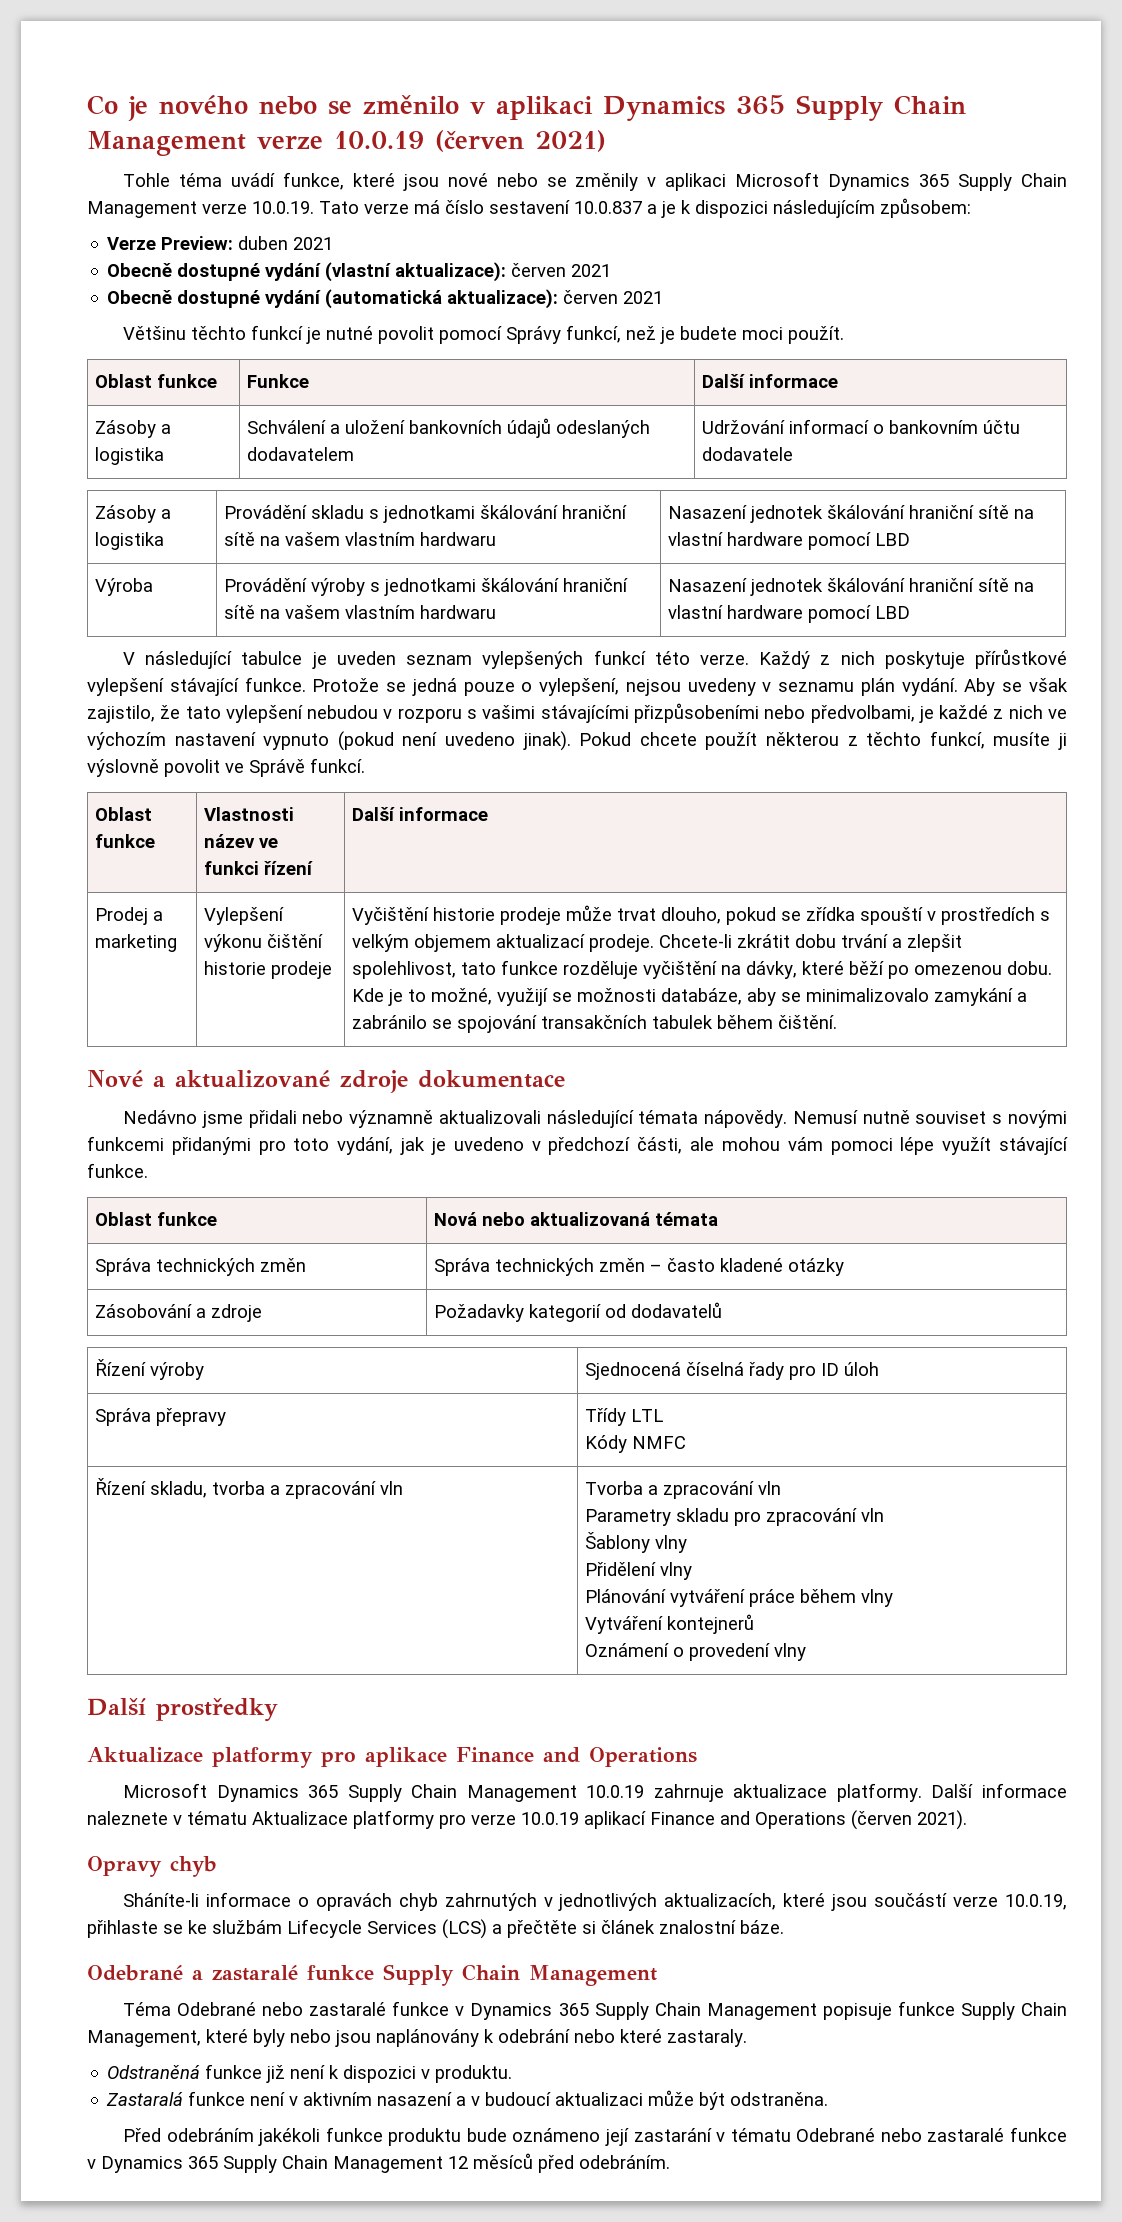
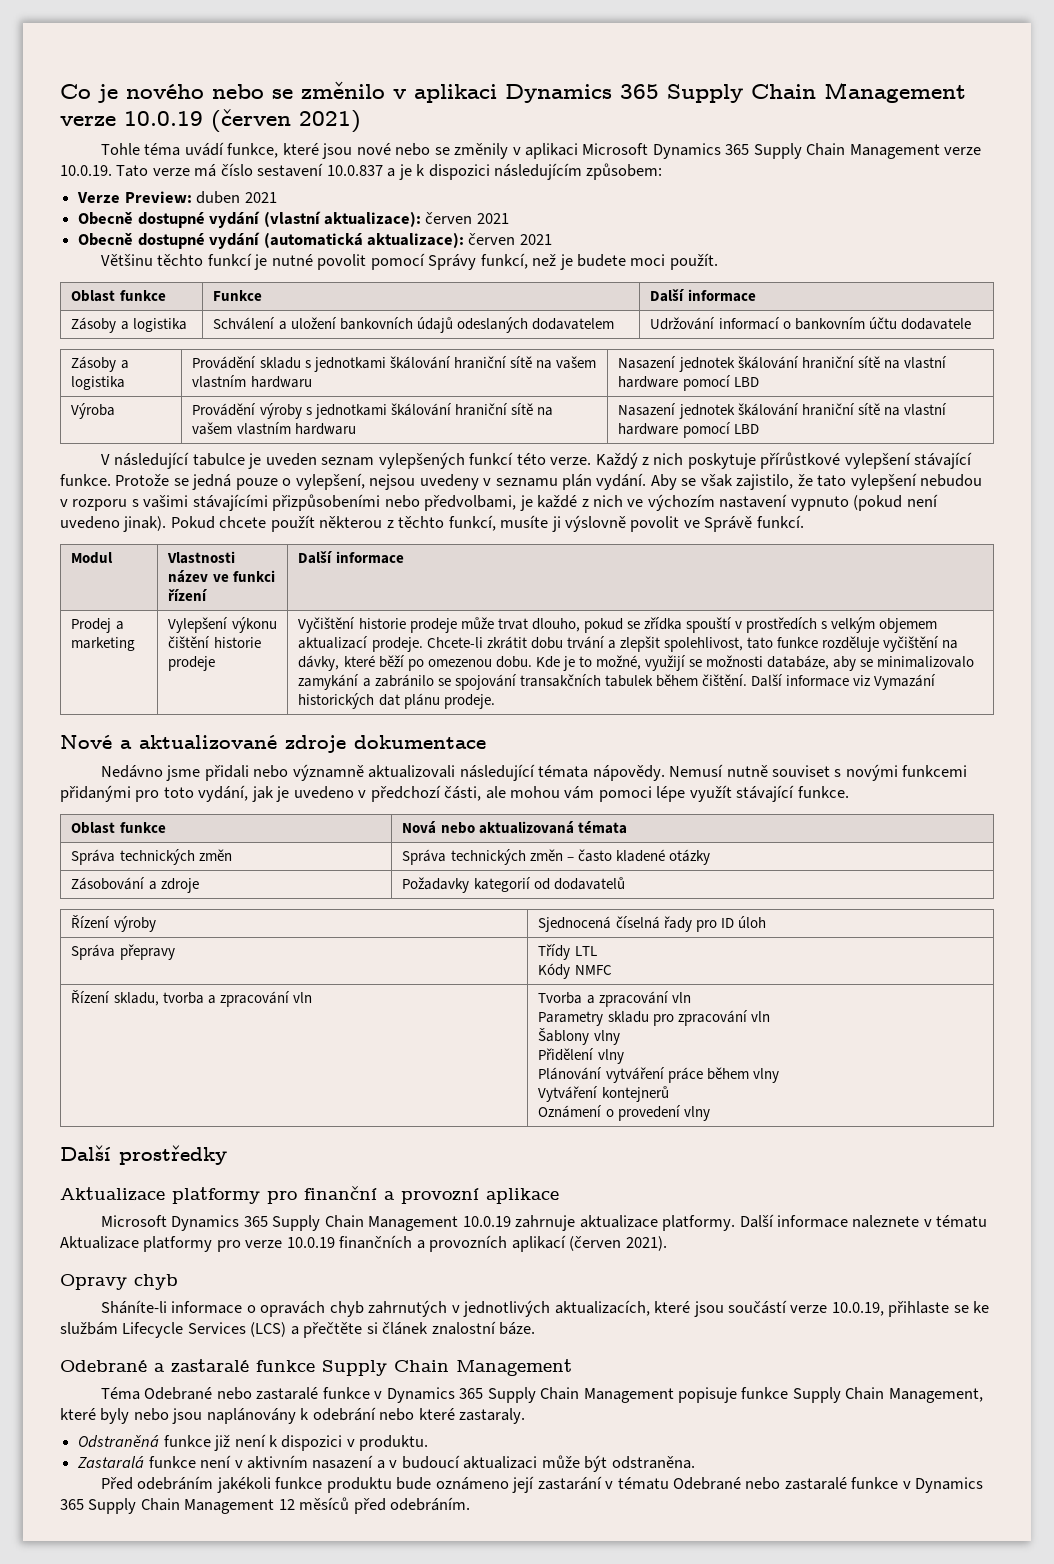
- Oblast funkce | Vlastnosti název ve funkci řízení | Další informace
+ Modul | Vlastnosti název ve funkci řízení | Další informace
+ Další informace viz Vymazání historických dat plánu prodeje.
- Aktualizace platformy pro aplikace Finance and Operations
+ Aktualizace platformy pro finanční a provozní aplikace
- Další informace naleznete v tématu Aktualizace platformy pro verze 10.0.19 aplikací Finance and Operations (červen 2021).
+ Další informace naleznete v tématu Aktualizace platformy pro verze 10.0.19 finančních a provozních aplikací (červen 2021).

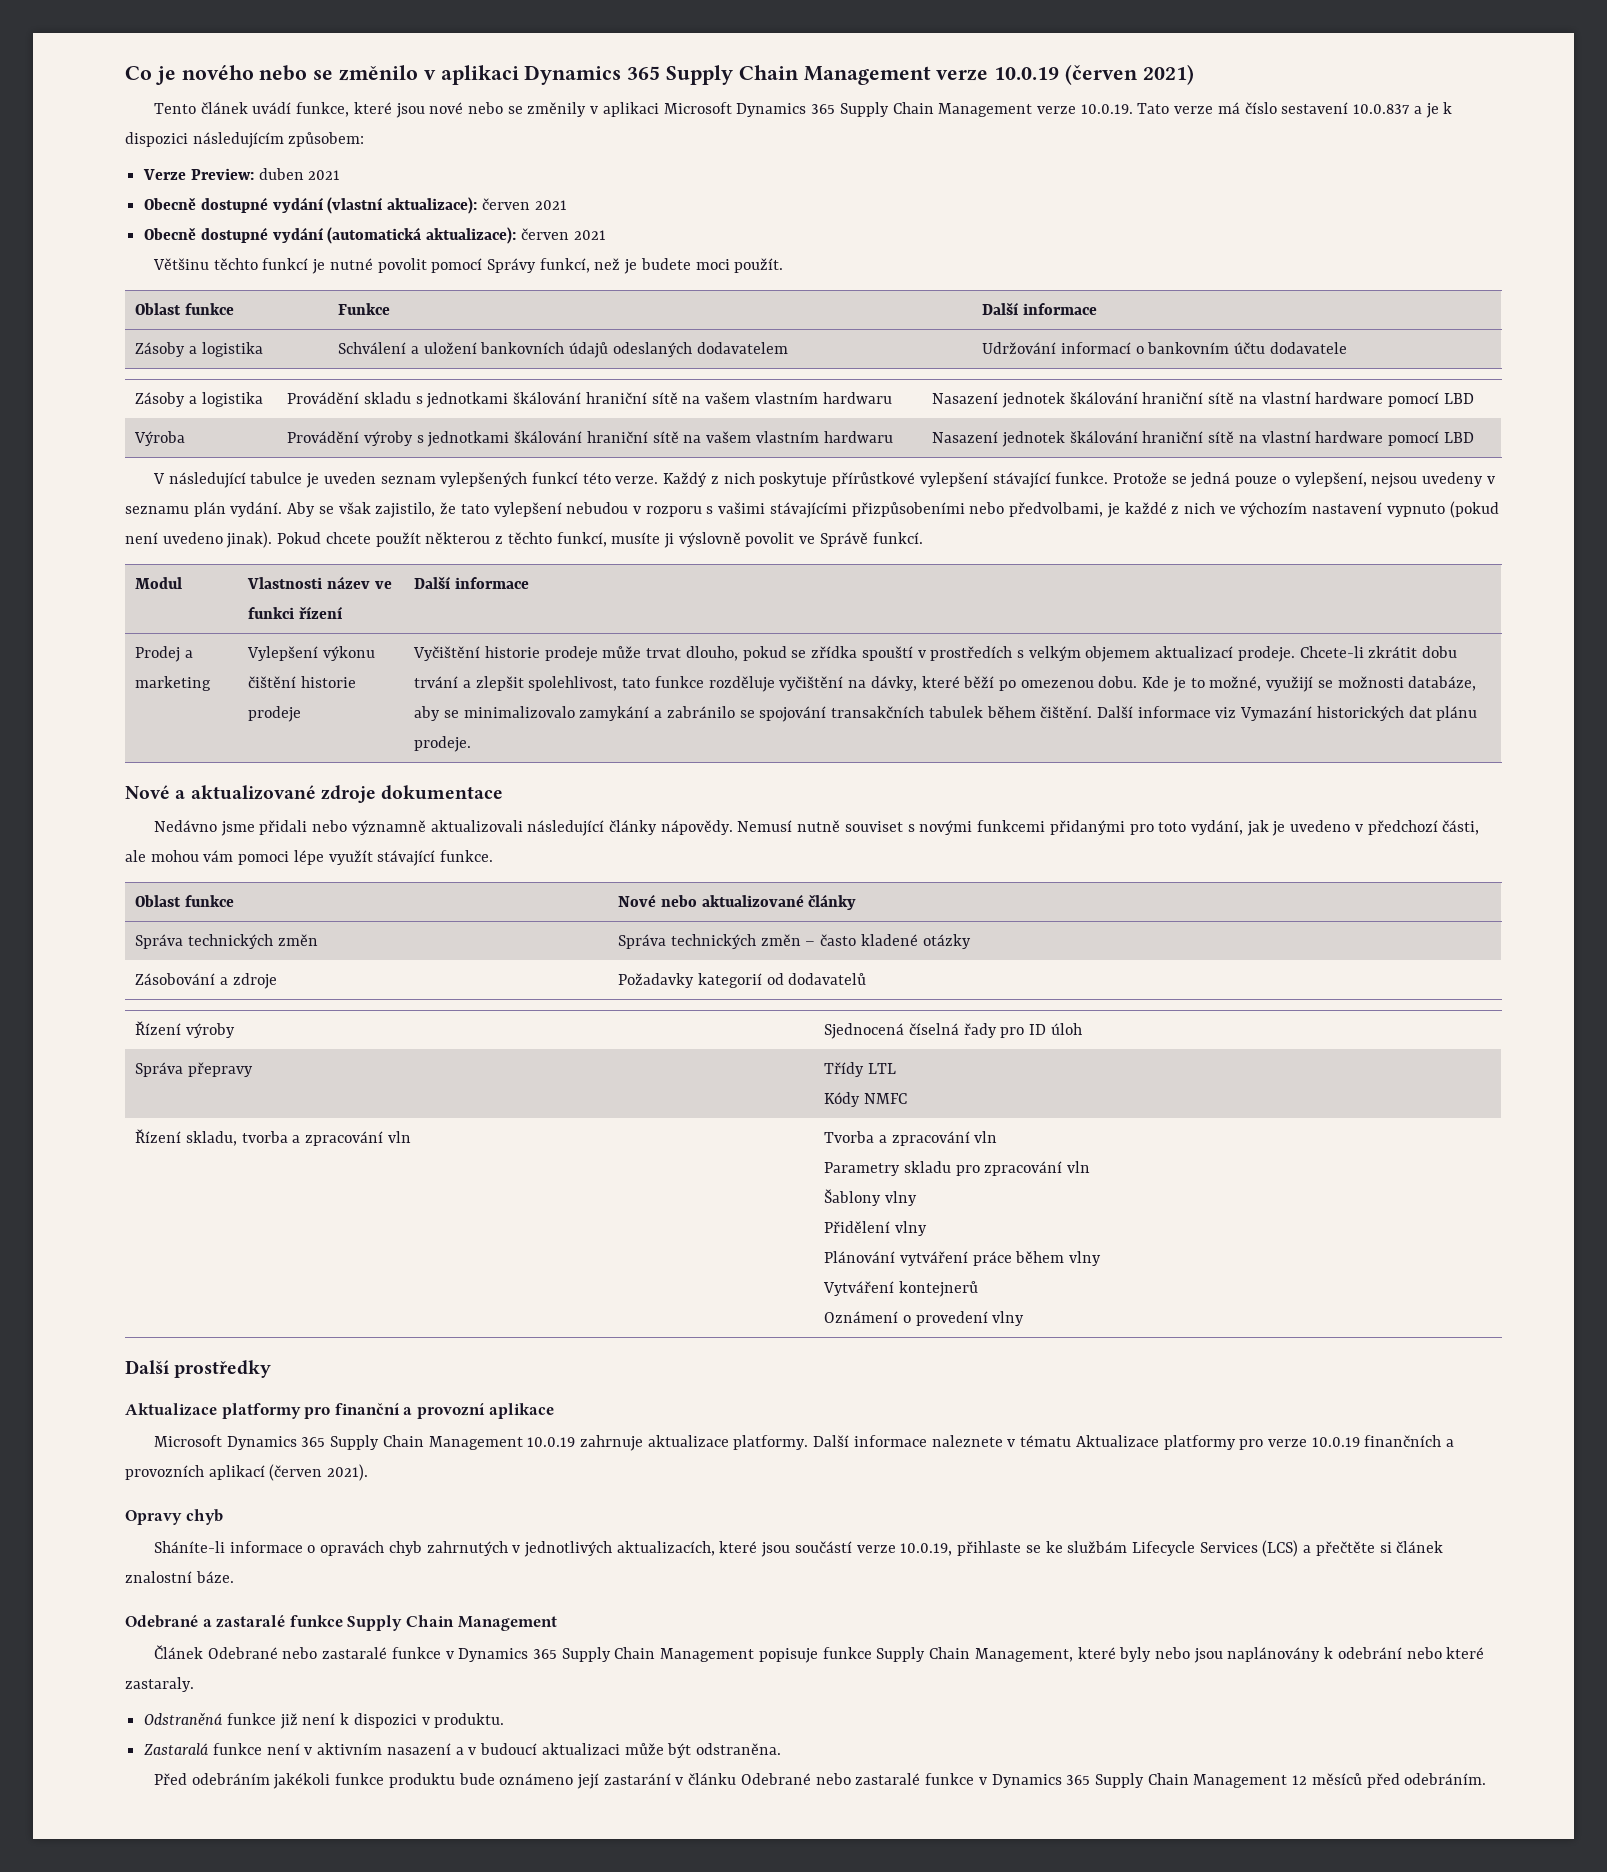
- Tohle téma uvádí funkce, které jsou nové nebo se změnily v aplikaci Microsoft Dynamics 365 Supply Chain Management verze 10.0.19. Tato verze má číslo sestavení 10.0.837 a je k dispozici následujícím způsobem:
+ Tento článek uvádí funkce, které jsou nové nebo se změnily v aplikaci Microsoft Dynamics 365 Supply Chain Management verze 10.0.19. Tato verze má číslo sestavení 10.0.837 a je k dispozici následujícím způsobem:
- Nedávno jsme přidali nebo významně aktualizovali následující témata nápovědy.
+ Nedávno jsme přidali nebo významně aktualizovali následující články nápovědy.
- Oblast funkce | Nová nebo aktualizovaná témata
+ Oblast funkce | Nové nebo aktualizované články
- Téma Odebrané nebo zastaralé funkce v Dynamics 365 Supply Chain Management popisuje funkce Supply Chain Management, které byly nebo jsou naplánovány k odebrání nebo které zastaraly.
+ Článek Odebrané nebo zastaralé funkce v Dynamics 365 Supply Chain Management popisuje funkce Supply Chain Management, které byly nebo jsou naplánovány k odebrání nebo které zastaraly.
- Před odebráním jakékoli funkce produktu bude oznámeno její zastarání v tématu Odebrané nebo zastaralé funkce v Dynamics 365 Supply Chain Management 12 měsíců před odebráním.
+ Před odebráním jakékoli funkce produktu bude oznámeno její zastarání v článku Odebrané nebo zastaralé funkce v Dynamics 365 Supply Chain Management 12 měsíců před odebráním.

